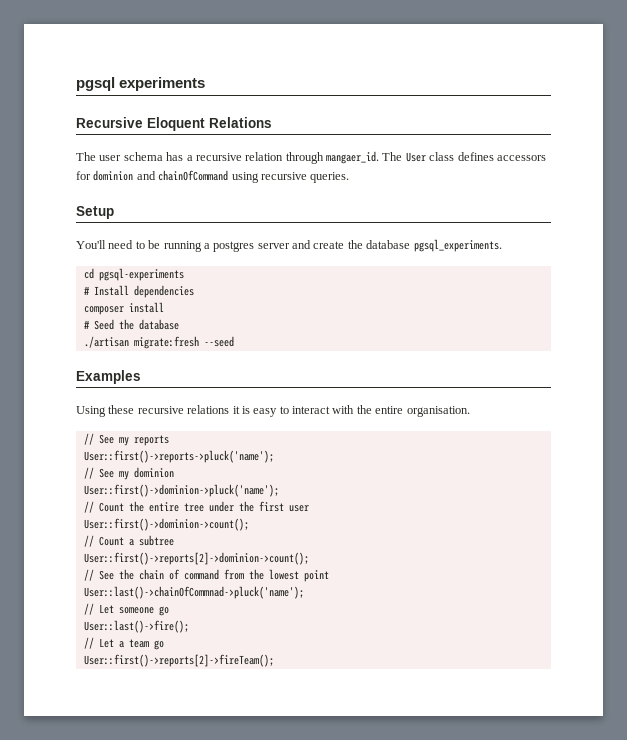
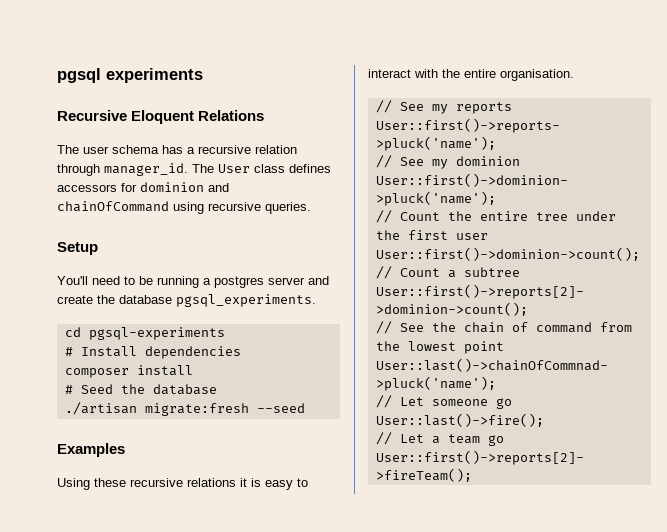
- The user schema has a recursive relation through mangaer_id.
+ The user schema has a recursive relation through manager_id.

